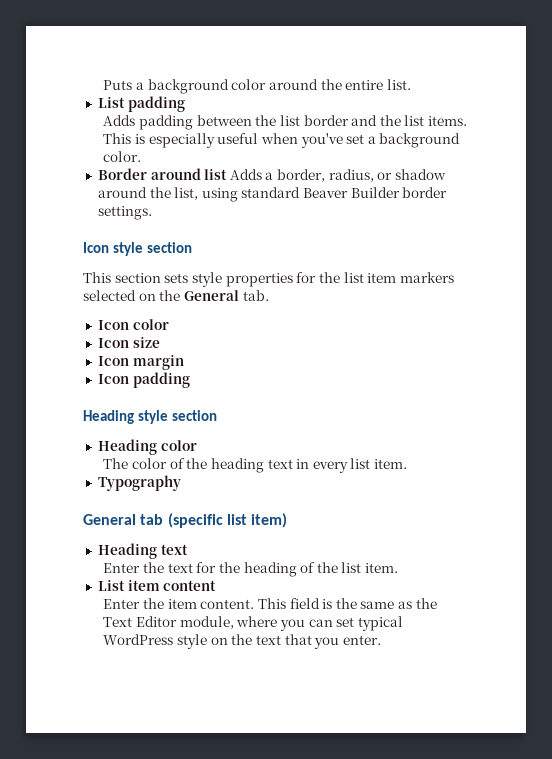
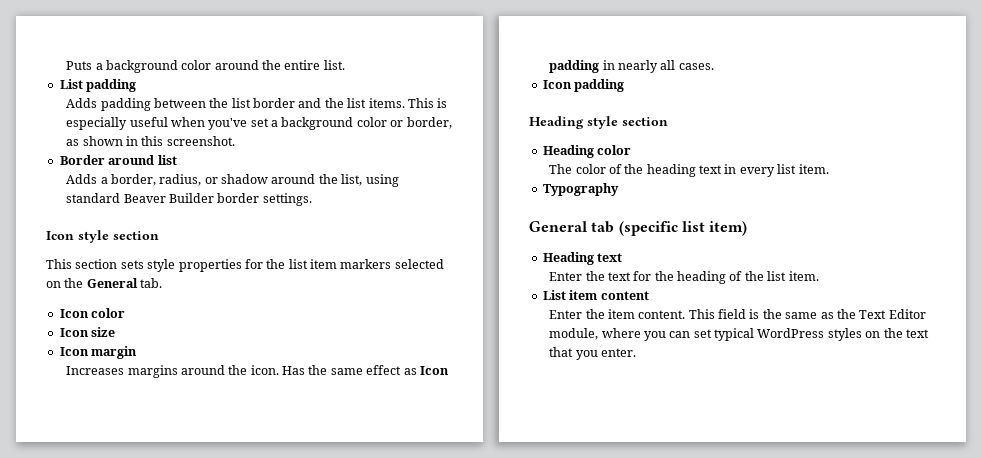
- This is especially useful when you've set a background color.
+ This is especially useful when you've set a background color or border, as shown in this screenshot.
- Border around list Adds a border, radius, or shadow around the list, using standard Beaver Builder border settings.
+ Border around list
+ Adds a border, radius, or shadow around the list, using standard Beaver Builder border settings.
+ Increases margins around the icon. Has the same effect as Icon padding in nearly all cases.
- This field is the same as the Text Editor module, where you can set typical WordPress style on the text that you enter.
+ This field is the same as the Text Editor module, where you can set typical WordPress styles on the text that you enter.

